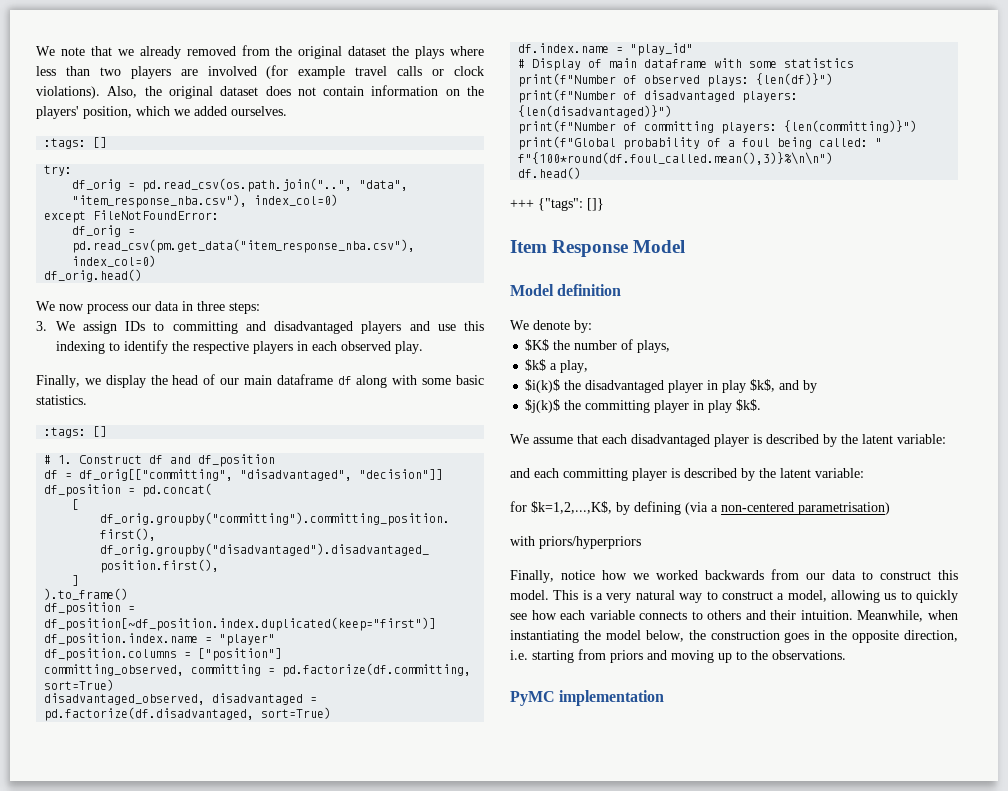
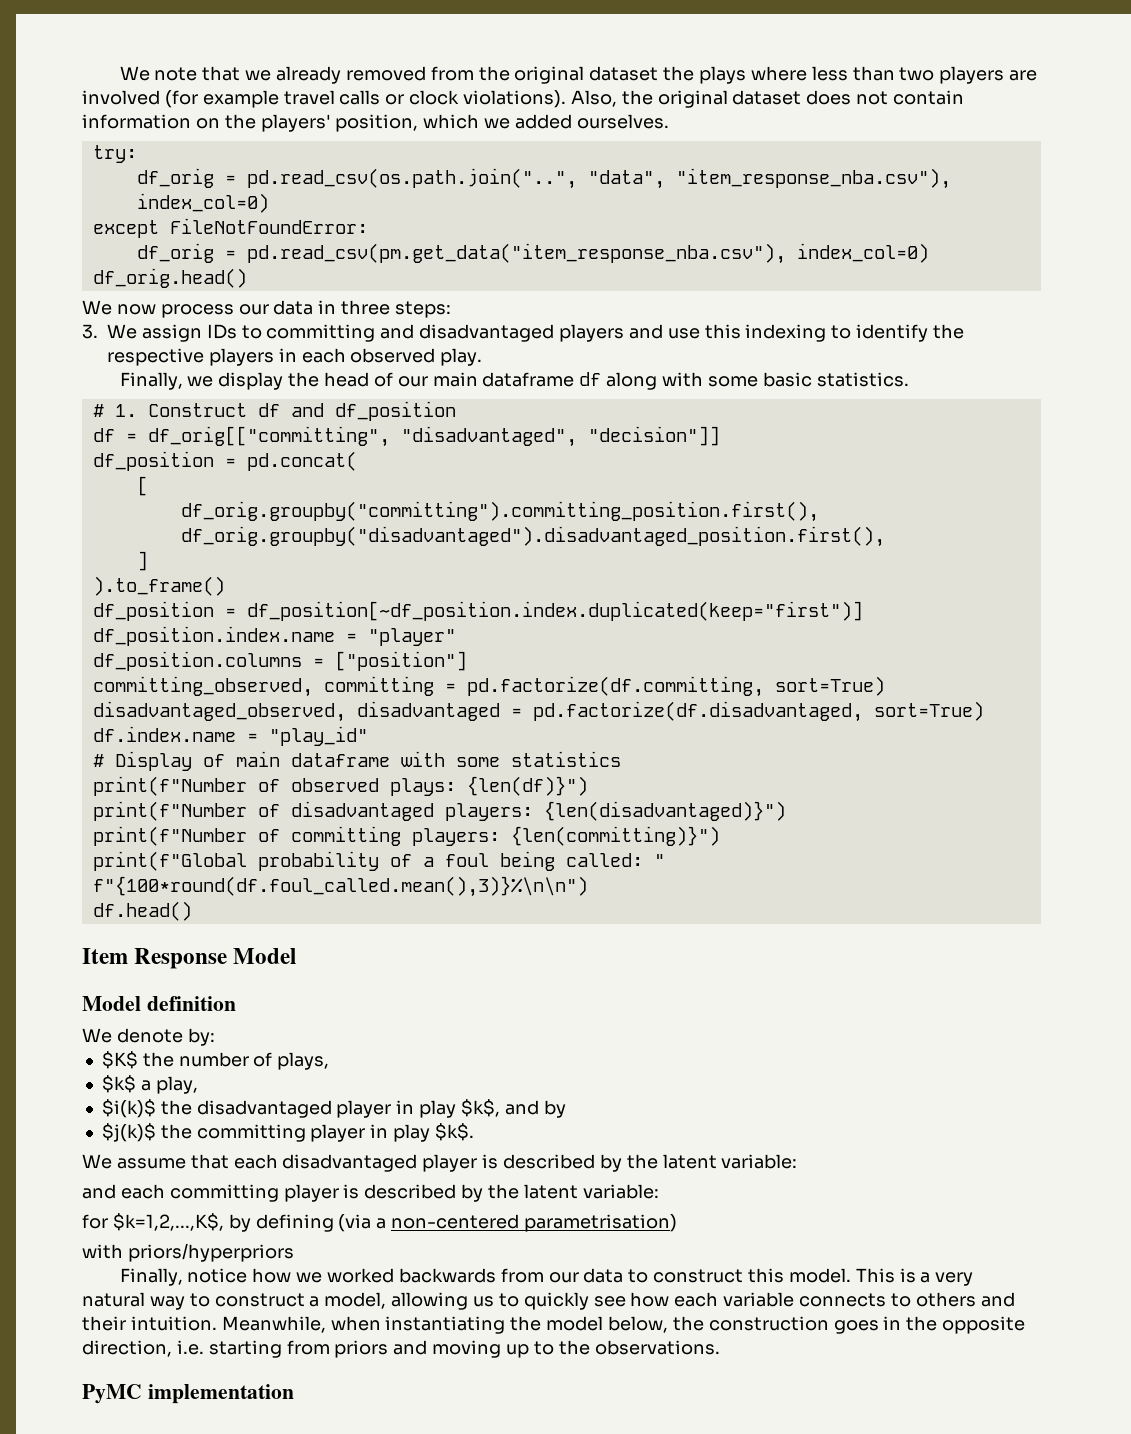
  Also, the original dataset does not contain information on the players' position, which we added ourselves.
- :tags: []
  Finally, we display the head of our main dataframe df along with some basic statistics.
- :tags: []
- +++ {"tags": []}

